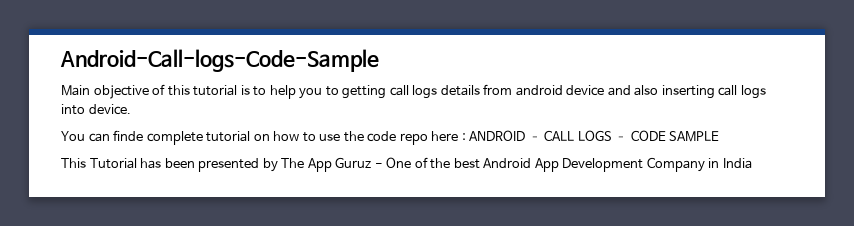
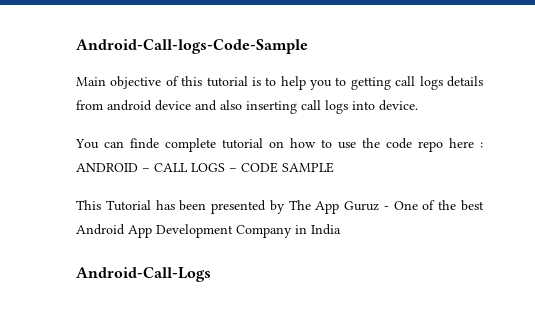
+ Android-Call-Logs

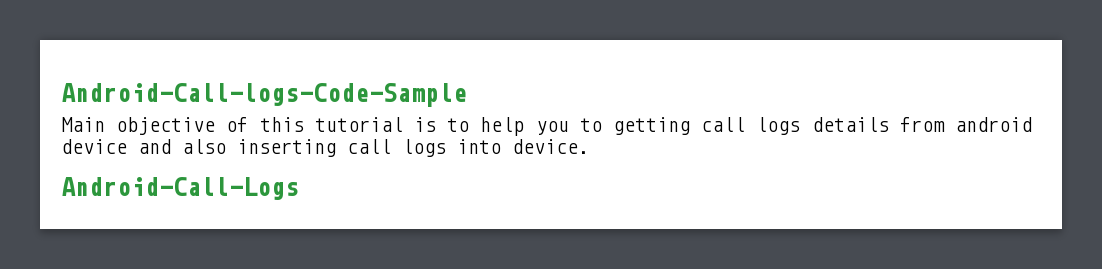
- You can finde complete tutorial on how to use the code repo here : ANDROID – CALL LOGS – CODE SAMPLE
- This Tutorial has been presented by The App Guruz - One of the best Android App Development Company in India

